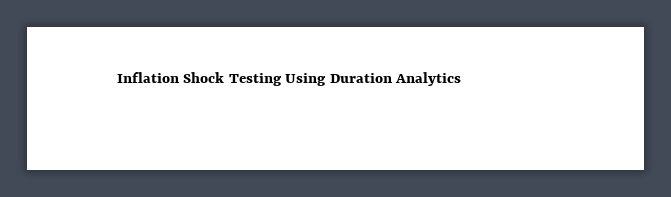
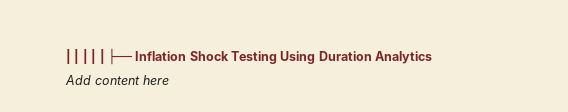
- Inflation Shock Testing Using Duration Analytics
+ | | | | | ├── Inflation Shock Testing Using Duration Analytics
+ Add content here

